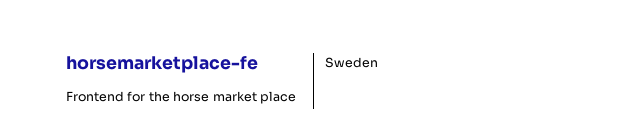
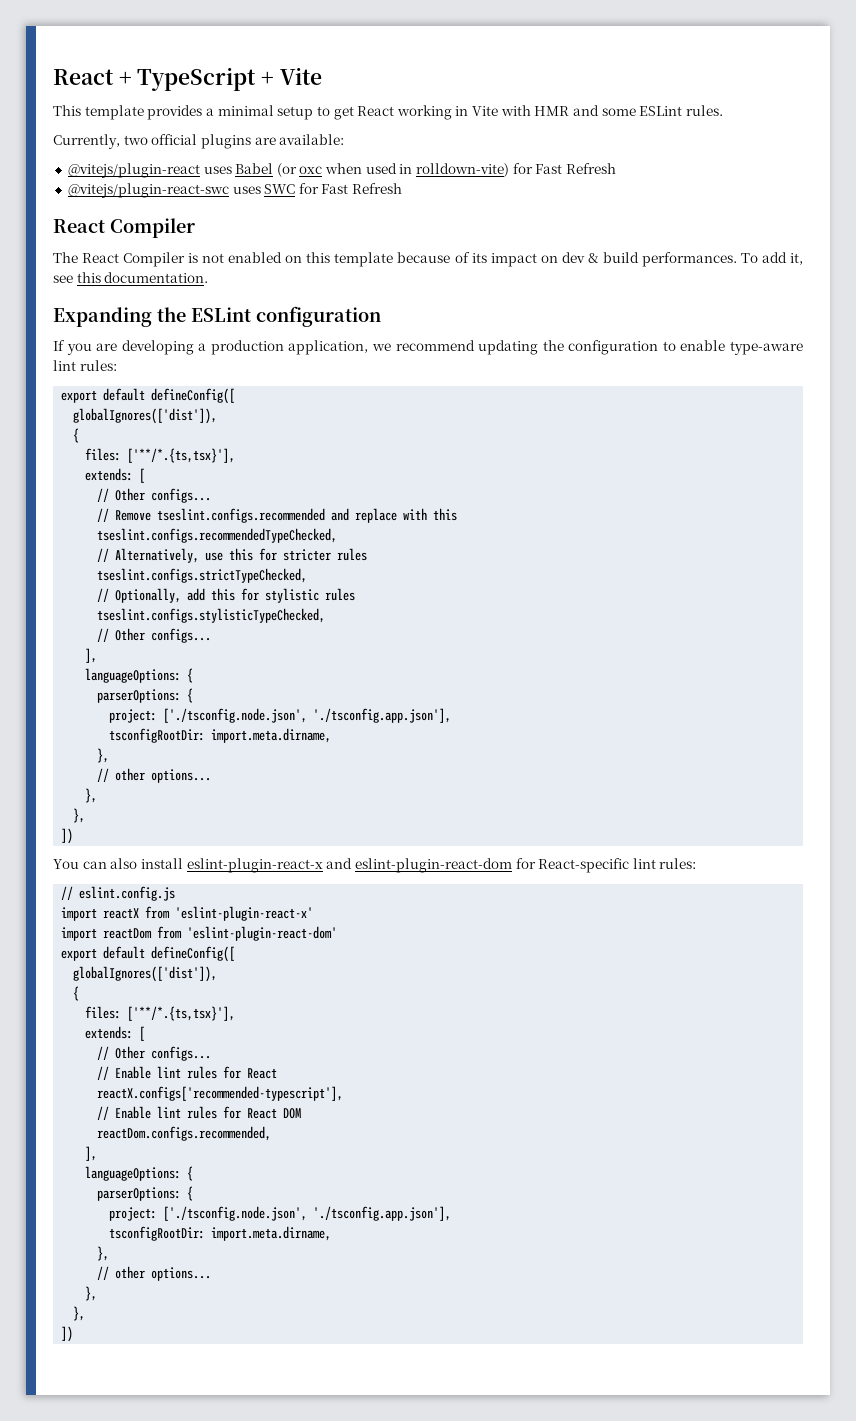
- horsemarketplace-fe
- Frontend for the horse market place Sweden
+ React + TypeScript + Vite
+ This template provides a minimal setup to get React working in Vite with HMR and some ESLint rules.
+ Currently, two official plugins are available:
+ @vitejs/plugin-react uses Babel (or oxc when used in rolldown-vite) for Fast Refresh
+ @vitejs/plugin-react-swc uses SWC for Fast Refresh
+ React Compiler
+ The React Compiler is not enabled on this template because of its impact on dev & build performances. To add it, see this documentation.
+ Expanding the ESLint configuration
+ If you are developing a production application, we recommend updating the configuration to enable type-aware lint rules:
+ export default defineConfig([
+ globalIgnores(['dist']),
+ {
+ files: ['**/*.{ts,tsx}'],
+ extends: [
+ // Other configs...
+ // Remove tseslint.configs.recommended and replace with this
+ tseslint.configs.recommendedTypeChecked,
+ // Alternatively, use this for stricter rules
+ tseslint.configs.strictTypeChecked,
+ // Optionally, add this for stylistic rules
+ tseslint.configs.stylisticTypeChecked,
+ // Other configs...
+ ],
+ languageOptions: {
+ parserOptions: {
+ project: ['./tsconfig.node.json', './tsconfig.app.json'],
+ tsconfigRootDir: import.meta.dirname,
+ },
+ // other options...
+ },
+ },
+ ])
+ You can also install eslint-plugin-react-x and eslint-plugin-react-dom for React-specific lint rules:
+ // eslint.config.js
+ import reactX from 'eslint-plugin-react-x'
+ import reactDom from 'eslint-plugin-react-dom'
+ export default defineConfig([
+ globalIgnores(['dist']),
+ {
+ files: ['**/*.{ts,tsx}'],
+ extends: [
+ // Other configs...
+ // Enable lint rules for React
+ reactX.configs['recommended-typescript'],
+ // Enable lint rules for React DOM
+ reactDom.configs.recommended,
+ ],
+ languageOptions: {
+ parserOptions: {
+ project: ['./tsconfig.node.json', './tsconfig.app.json'],
+ tsconfigRootDir: import.meta.dirname,
+ },
+ // other options...
+ },
+ },
+ ])

